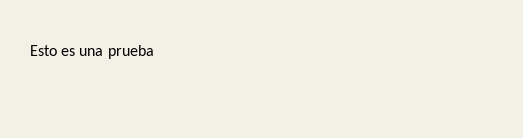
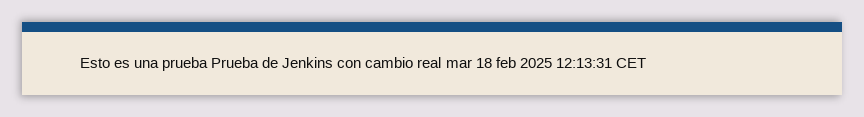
- Esto es una prueba
+ Esto es una prueba Prueba de Jenkins con cambio real mar 18 feb 2025 12:13:31 CET

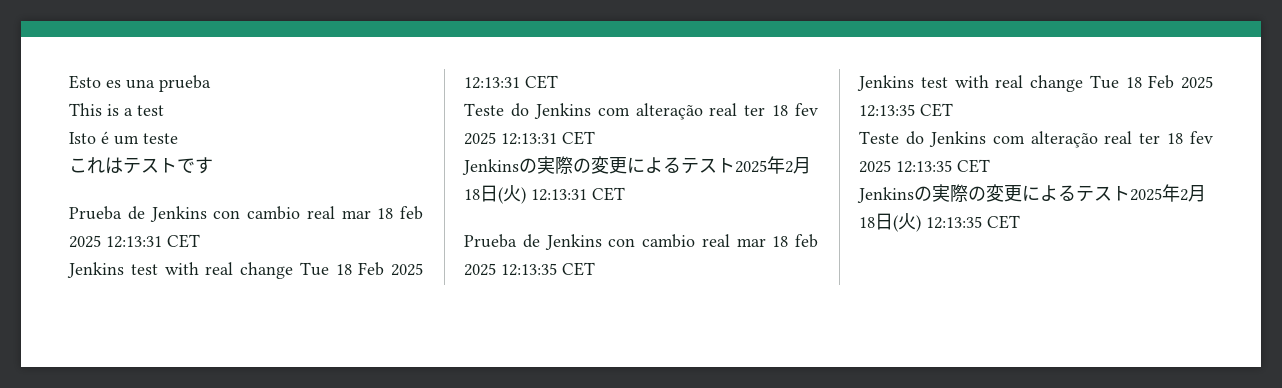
- Esto es una prueba Prueba de Jenkins con cambio real mar 18 feb 2025 12:13:31 CET
+ Esto es una prueba
+ This is a test
+ Isto é um teste
+ これはテストです
+ Prueba de Jenkins con cambio real mar 18 feb 2025 12:13:31 CET
+ Jenkins test with real change Tue 18 Feb 2025 12:13:31 CET
+ Teste do Jenkins com alteração real ter 18 fev 2025 12:13:31 CET
+ Jenkinsの実際の変更によるテスト2025年2月18日(火) 12:13:31 CET
+ Prueba de Jenkins con cambio real mar 18 feb 2025 12:13:35 CET
+ Jenkins test with real change Tue 18 Feb 2025 12:13:35 CET
+ Teste do Jenkins com alteração real ter 18 fev 2025 12:13:35 CET
+ Jenkinsの実際の変更によるテスト2025年2月18日(火) 12:13:35 CET

